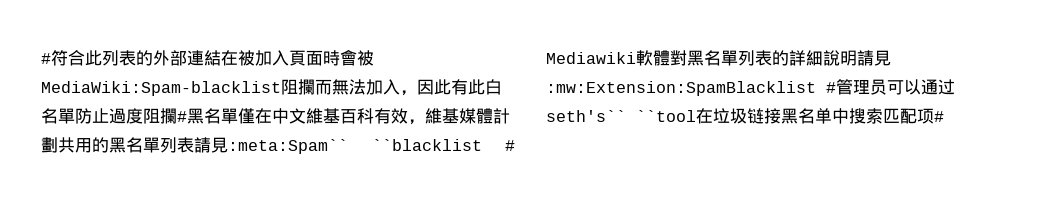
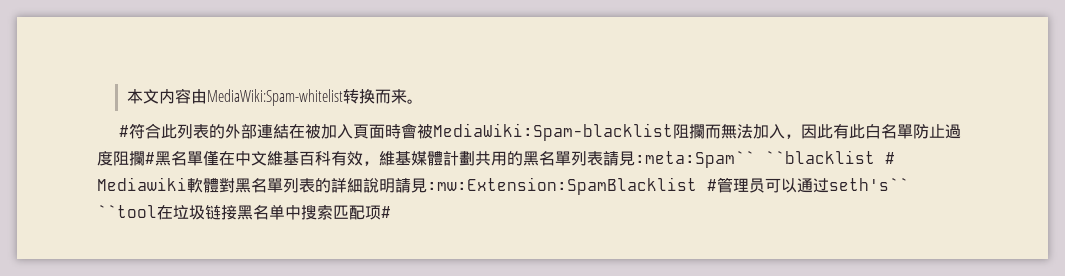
+ 本文内容由MediaWiki:Spam-whitelist转换而来。

